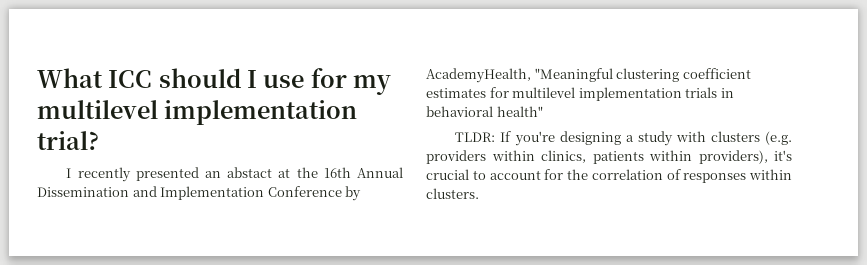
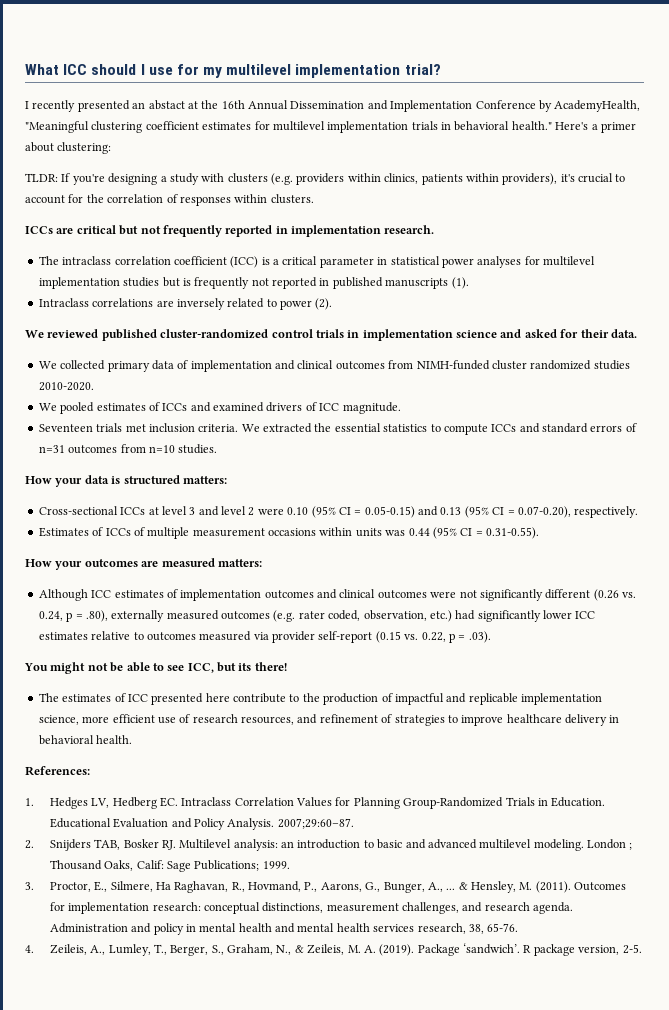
- I recently presented an abstact at the 16th Annual Dissemination and Implementation Conference by AcademyHealth, "Meaningful clustering coefficient estimates for multilevel implementation trials in behavioral health"
+ I recently presented an abstact at the 16th Annual Dissemination and Implementation Conference by AcademyHealth, "Meaningful clustering coefficient estimates for multilevel implementation trials in behavioral health." Here's a primer about clustering:
+ ICCs are critical but not frequently reported in implementation research.
+ The intraclass correlation coefficient (ICC) is a critical parameter in statistical power analyses for multilevel implementation studies but is frequently not reported in published manuscripts (1).
+ Intraclass correlations are inversely related to power (2).
+ We reviewed published cluster-randomized control trials in implementation science and asked for their data.
+ We collected primary data of implementation and clinical outcomes from NIMH-funded cluster randomized studies 2010-2020.
+ We pooled estimates of ICCs and examined drivers of ICC magnitude.
+ Seventeen trials met inclusion criteria. We extracted the essential statistics to compute ICCs and standard errors of n=31 outcomes from n=10 studies.
+ How your data is structured matters:
+ Cross-sectional ICCs at level 3 and level 2 were 0.10 (95% CI = 0.05-0.15) and 0.13 (95% CI = 0.07-0.20), respectively.
+ Estimates of ICCs of multiple measurement occasions within units was 0.44 (95% CI = 0.31-0.55).
+ How your outcomes are measured matters:
+ Although ICC estimates of implementation outcomes and clinical outcomes were not significantly different (0.26 vs. 0.24, p = .80), externally measured outcomes (e.g. rater coded, observation, etc.) had significantly lower ICC estimates relative to outcomes measured via provider self-report (0.15 vs. 0.22, p = .03).
+ You might not be able to see ICC, but its there!
+ The estimates of ICC presented here contribute to the production of impactful and replicable implementation science, more efficient use of research resources, and refinement of strategies to improve healthcare delivery in behavioral health.
+ References:
+ 1. Hedges LV, Hedberg EC. Intraclass Correlation Values for Planning Group-Randomized Trials in Education. Educational Evaluation and Policy Analysis. 2007;29:60–87.
+ 2. Snijders TAB, Bosker RJ. Multilevel analysis: an introduction to basic and advanced multilevel modeling. London ; Thousand Oaks, Calif: Sage Publications; 1999.
+ 3. Proctor, E., Silmere, Ha Raghavan, R., Hovmand, P., Aarons, G., Bunger, A., ... & Hensley, M. (2011). Outcomes for implementation research: conceptual distinctions, measurement challenges, and research agenda. Administration and policy in mental health and mental health services research, 38, 65-76.
+ 4. Zeileis, A., Lumley, T., Berger, S., Graham, N., & Zeileis, M. A. (2019). Package ‘sandwich’. R package version, 2-5.

